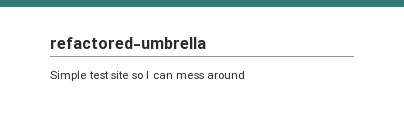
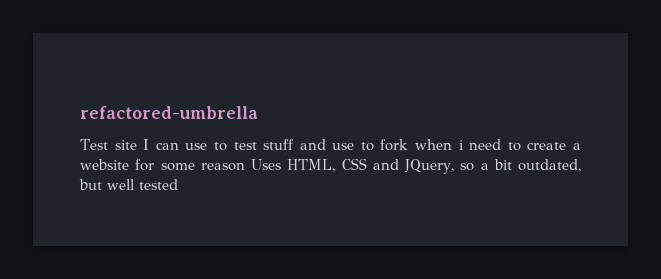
- Simple test site so I can mess around
+ Test site I can use to test stuff and use to fork when i need to create a website for some reason Uses HTML, CSS and JQuery, so a bit outdated, but well tested

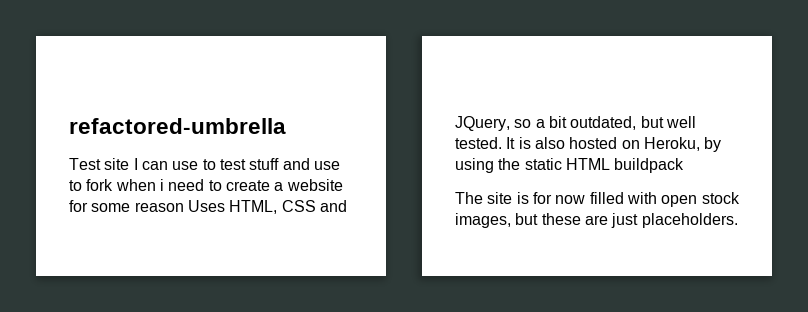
- Test site I can use to test stuff and use to fork when i need to create a website for some reason Uses HTML, CSS and JQuery, so a bit outdated, but well tested
+ Test site I can use to test stuff and use to fork when i need to create a website for some reason Uses HTML, CSS and JQuery, so a bit outdated, but well tested. It is also hosted on Heroku, by using the static HTML buildpack
+ The site is for now filled with open stock images, but these are just placeholders.

